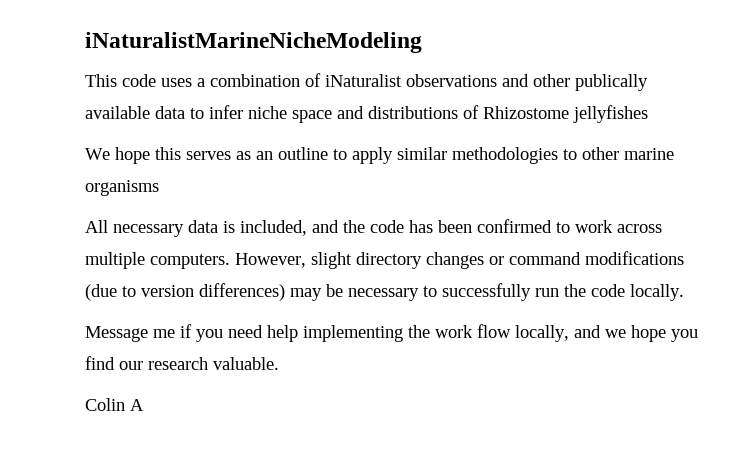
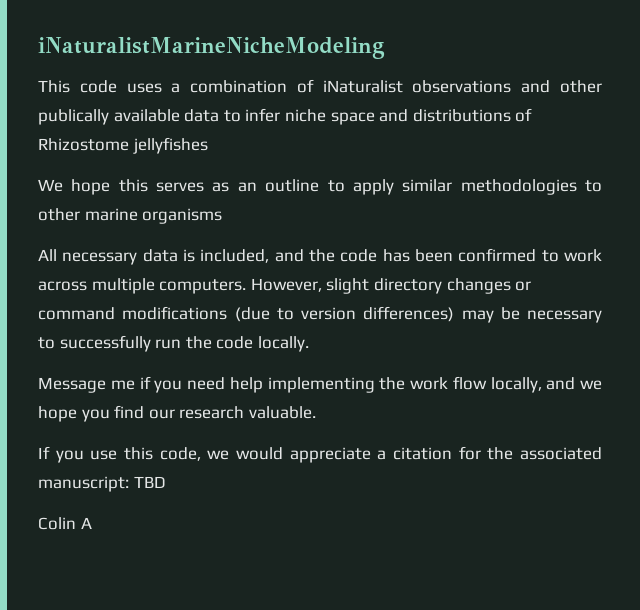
+ If you use this code, we would appreciate a citation for the associated manuscript: TBD

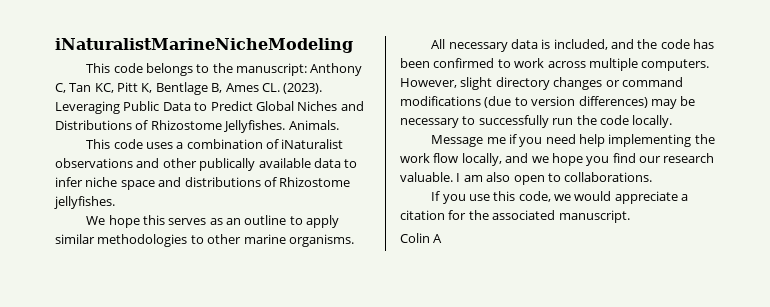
+ This code belongs to the manuscript: Anthony C, Tan KC, Pitt K, Bentlage B, Ames CL. (2023). Leveraging Public Data to Predict Global Niches and Distributions of Rhizostome Jellyfishes. Animals.
- This code uses a combination of iNaturalist observations and other publically available data to infer niche space and distributions of Rhizostome jellyfishes
+ This code uses a combination of iNaturalist observations and other publically available data to infer niche space and distributions of Rhizostome jellyfishes.
- We hope this serves as an outline to apply similar methodologies to other marine organisms
+ We hope this serves as an outline to apply similar methodologies to other marine organisms.
+ I am also open to collaborations.
- If you use this code, we would appreciate a citation for the associated manuscript: TBD
+ If you use this code, we would appreciate a citation for the associated manuscript.

